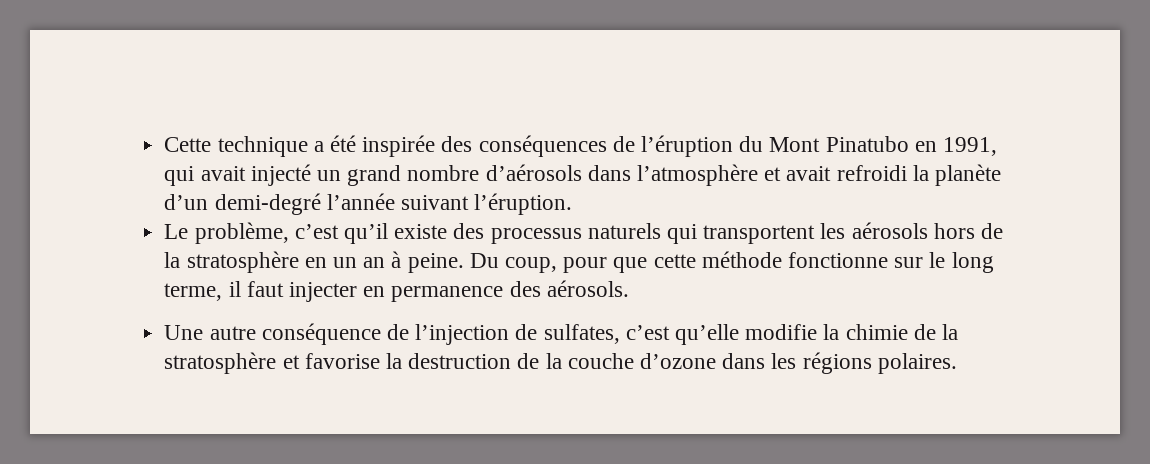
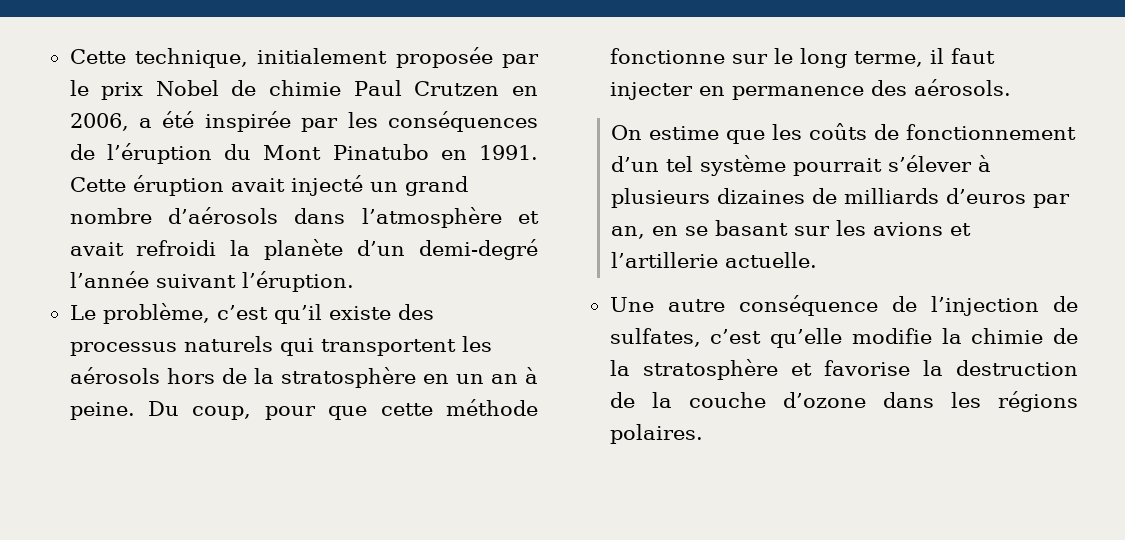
- Cette technique a été inspirée des conséquences de l’éruption du Mont Pinatubo en 1991, qui avait injecté un grand nombre d’aérosols dans l’atmosphère et avait refroidi la planète d’un demi-degré l’année suivant l’éruption.
+ Cette technique, initialement proposée par le prix Nobel de chimie Paul Crutzen en 2006, a été inspirée par les conséquences de l’éruption du Mont Pinatubo en 1991. Cette éruption avait injecté un grand nombre d’aérosols dans l’atmosphère et avait refroidi la planète d’un demi-degré l’année suivant l’éruption.
+ On estime que les coûts de fonctionnement d’un tel système pourrait s’élever à plusieurs dizaines de milliards d’euros par an, en se basant sur les avions et l’artillerie actuelle.

